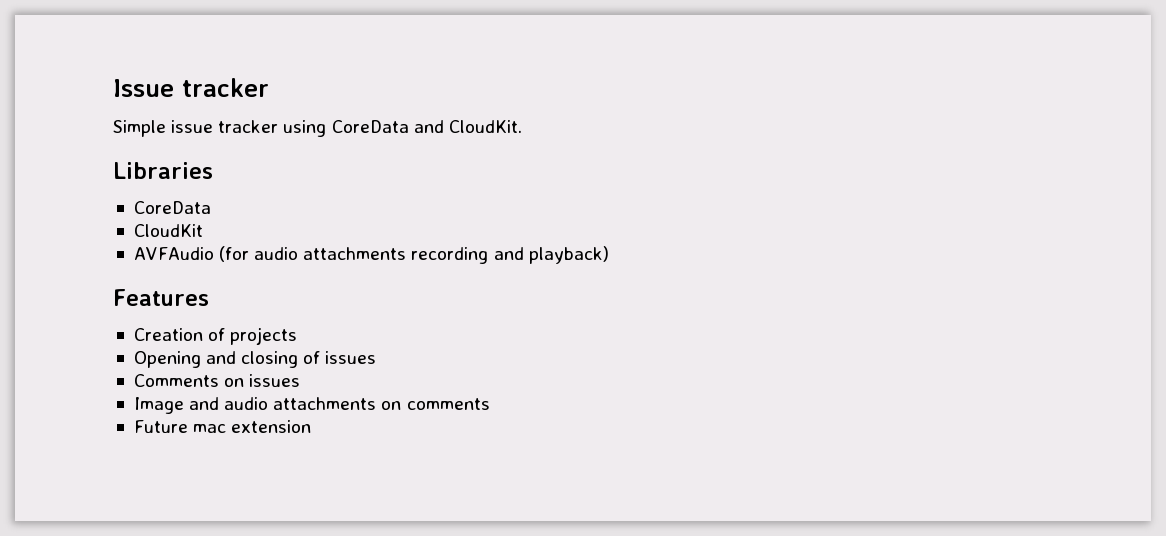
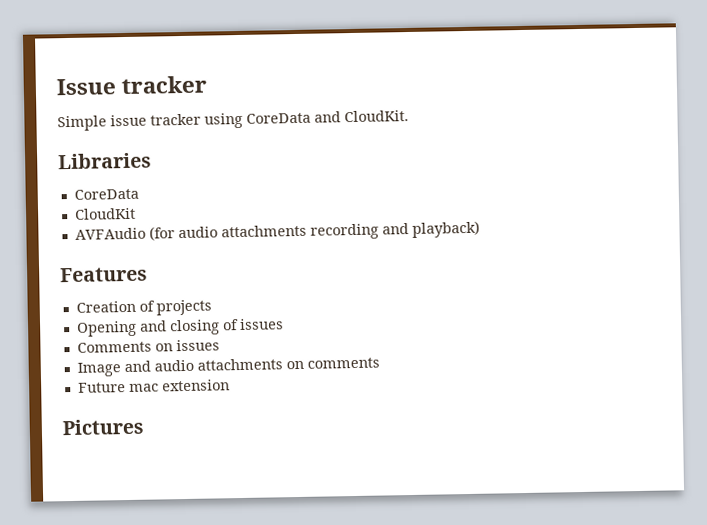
+ Pictures

